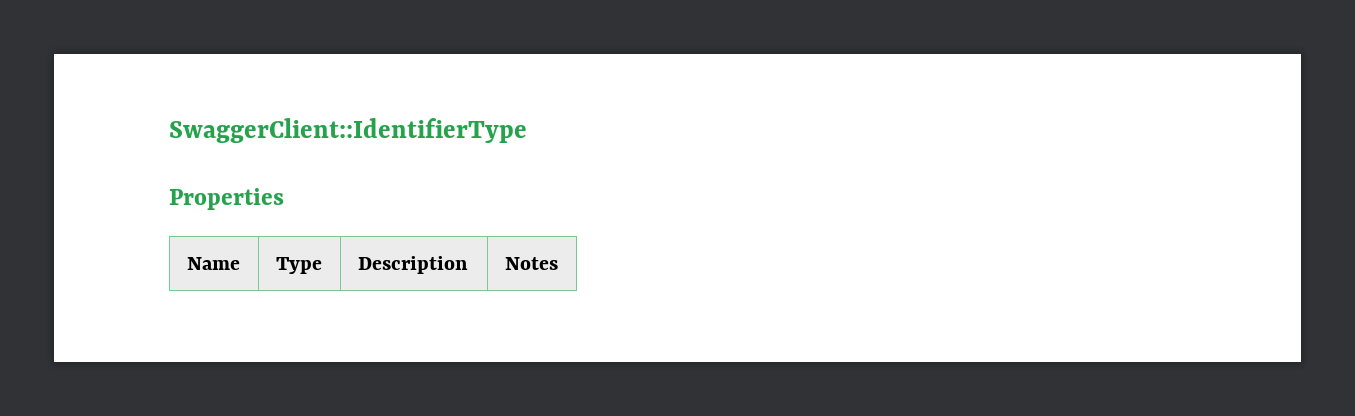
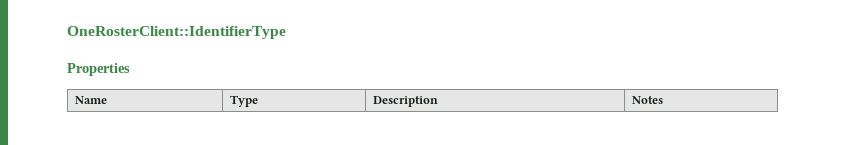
- SwaggerClient::IdentifierType
+ OneRosterClient::IdentifierType

